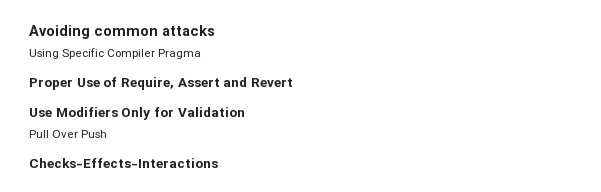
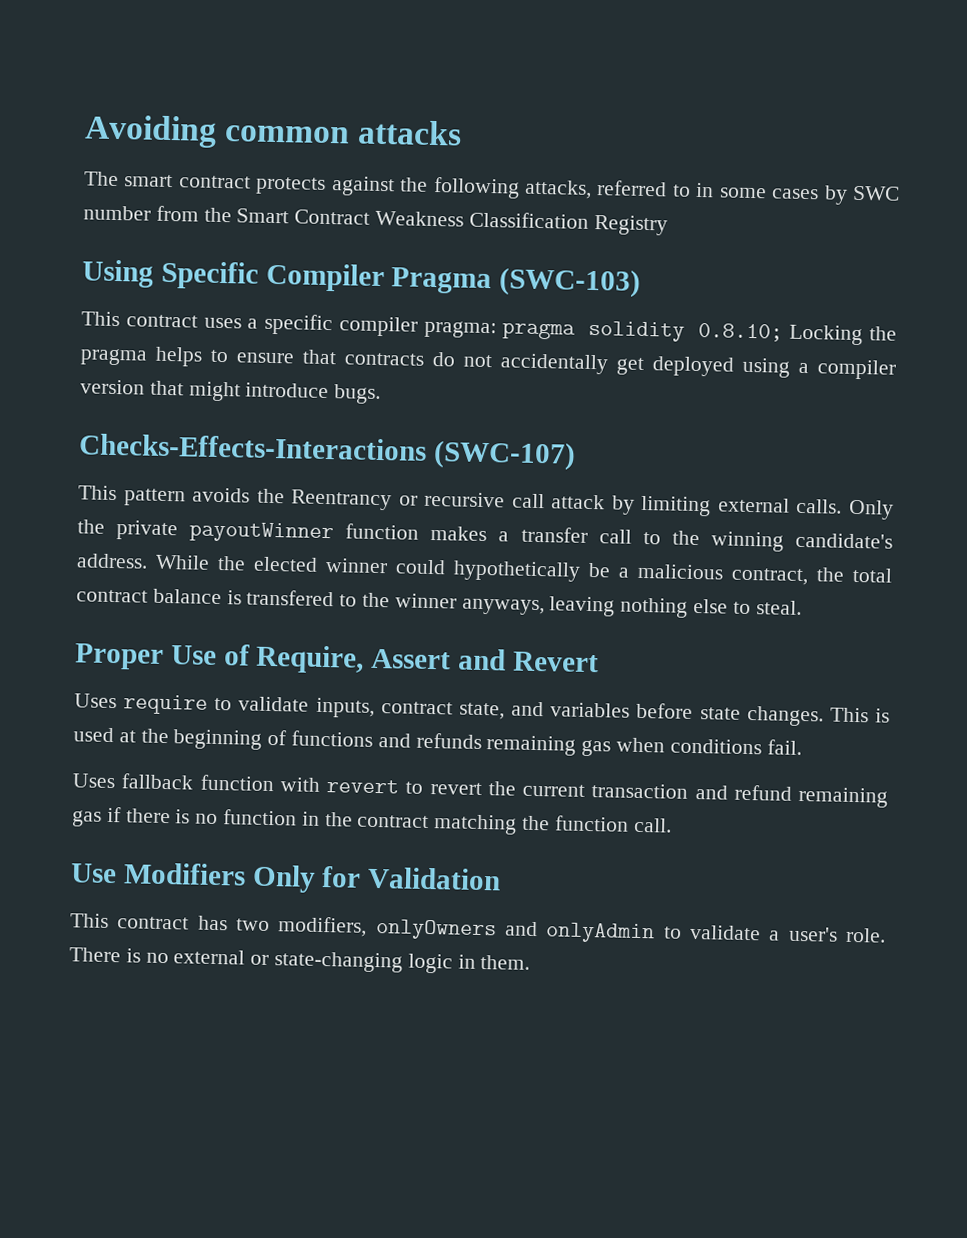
- Using Specific Compiler Pragma
+ The smart contract protects against the following attacks, referred to in some cases by SWC number from the Smart Contract Weakness Classification Registry
+ Using Specific Compiler Pragma (SWC-103)
+ This contract uses a specific compiler pragma: pragma solidity 0.8.10; Locking the pragma helps to ensure that contracts do not accidentally get deployed using a compiler version that might introduce bugs.
+ Checks-Effects-Interactions (SWC-107)
+ This pattern avoids the Reentrancy or recursive call attack by limiting external calls. Only the private payoutWinner function makes a transfer call to the winning candidate's address. While the elected winner could hypothetically be a malicious contract, the total contract balance is transfered to the winner anyways, leaving nothing else to steal.
+ Uses require to validate inputs, contract state, and variables before state changes. This is used at the beginning of functions and refunds remaining gas when conditions fail.
+ Uses fallback function with revert to revert the current transaction and refund remaining gas if there is no function in the contract matching the function call.
- Pull Over Push
- Checks-Effects-Interactions
+ This contract has two modifiers, onlyOwners and onlyAdmin to validate a user's role. There is no external or state-changing logic in them.

